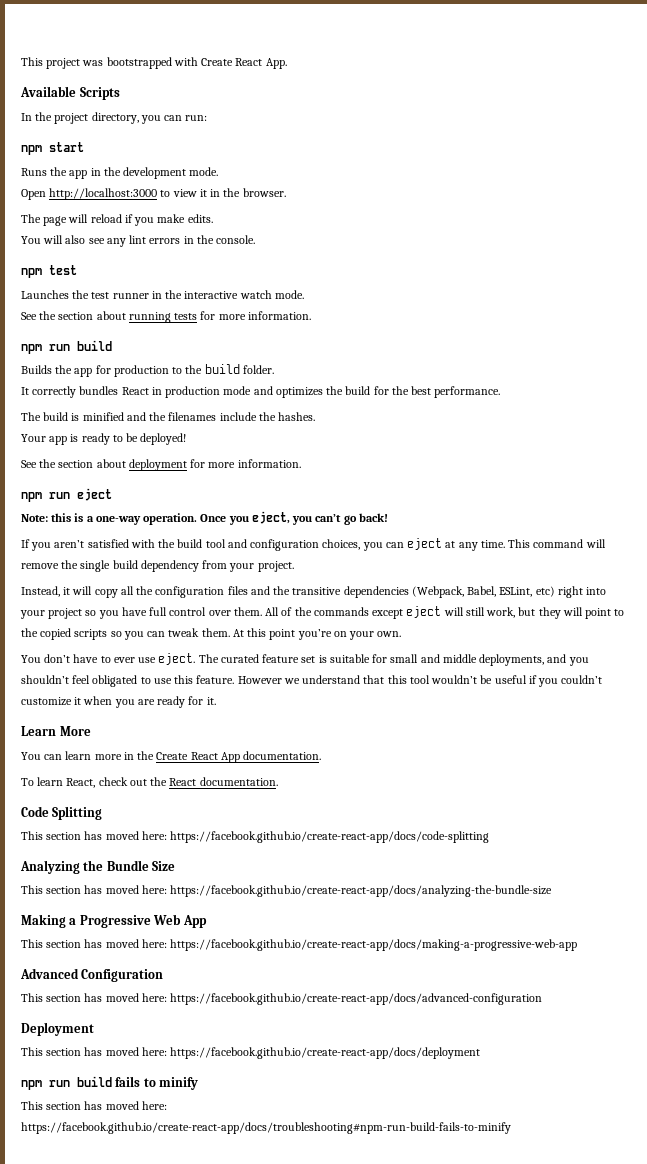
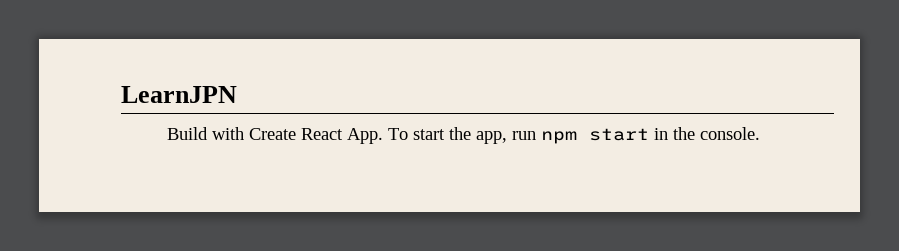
- This project was bootstrapped with Create React App.
- Available Scripts
- In the project directory, you can run:
- npm start
- Runs the app in the development mode.
- Open http://localhost:3000 to view it in the browser.
- The page will reload if you make edits.
- You will also see any lint errors in the console.
- npm test
- Launches the test runner in the interactive watch mode.
- See the section about running tests for more information.
- npm run build
- Builds the app for production to the build folder.
- It correctly bundles React in production mode and optimizes the build for the best performance.
- The build is minified and the filenames include the hashes.
- Your app is ready to be deployed!
- See the section about deployment for more information.
- npm run eject
- Note: this is a one-way operation. Once you eject, you can’t go back!
- If you aren’t satisfied with the build tool and configuration choices, you can eject at any time. This command will remove the single build dependency from your project.
- Instead, it will copy all the configuration files and the transitive dependencies (Webpack, Babel, ESLint, etc) right into your project so you have full control over them. All of the commands except eject will still work, but they will point to the copied scripts so you can tweak them. At this point you’re on your own.
- You don’t have to ever use eject. The curated feature set is suitable for small and middle deployments, and you shouldn’t feel obligated to use this feature. However we understand that this tool wouldn’t be useful if you couldn’t customize it when you are ready for it.
- Learn More
- You can learn more in the Create React App documentation.
- To learn React, check out the React documentation.
- Code Splitting
- This section has moved here: https://facebook.github.io/create-react-app/docs/code-splitting
- Analyzing the Bundle Size
- This section has moved here: https://facebook.github.io/create-react-app/docs/analyzing-the-bundle-size
- Making a Progressive Web App
- This section has moved here: https://facebook.github.io/create-react-app/docs/making-a-progressive-web-app
- Advanced Configuration
- This section has moved here: https://facebook.github.io/create-react-app/docs/advanced-configuration
- Deployment
- This section has moved here: https://facebook.github.io/create-react-app/docs/deployment
- npm run build fails to minify
- This section has moved here: https://facebook.github.io/create-react-app/docs/troubleshooting#npm-run-build-fails-to-minify
+ LearnJPN
+ Build with Create React App. To start the app, run npm start in the console.

